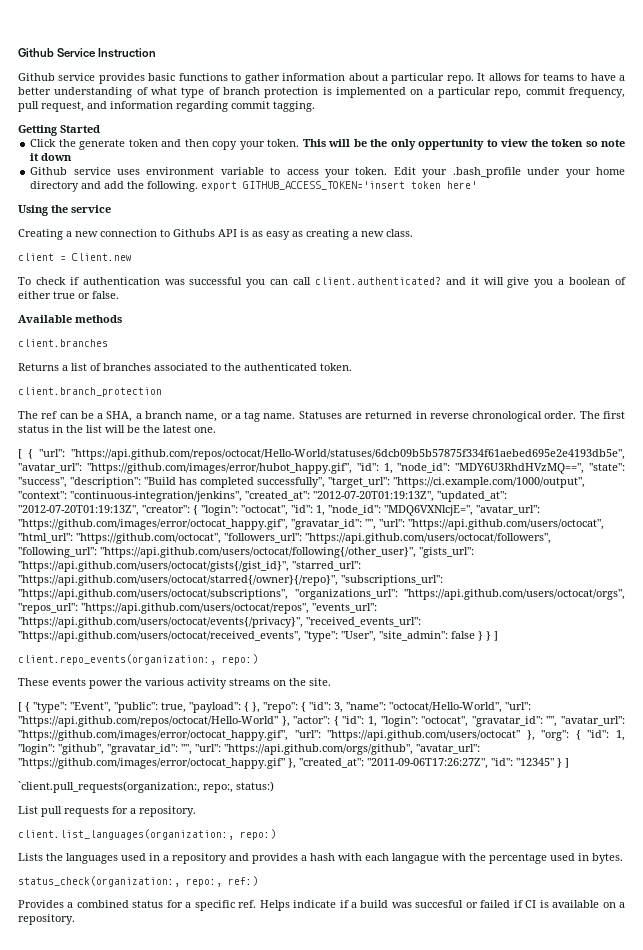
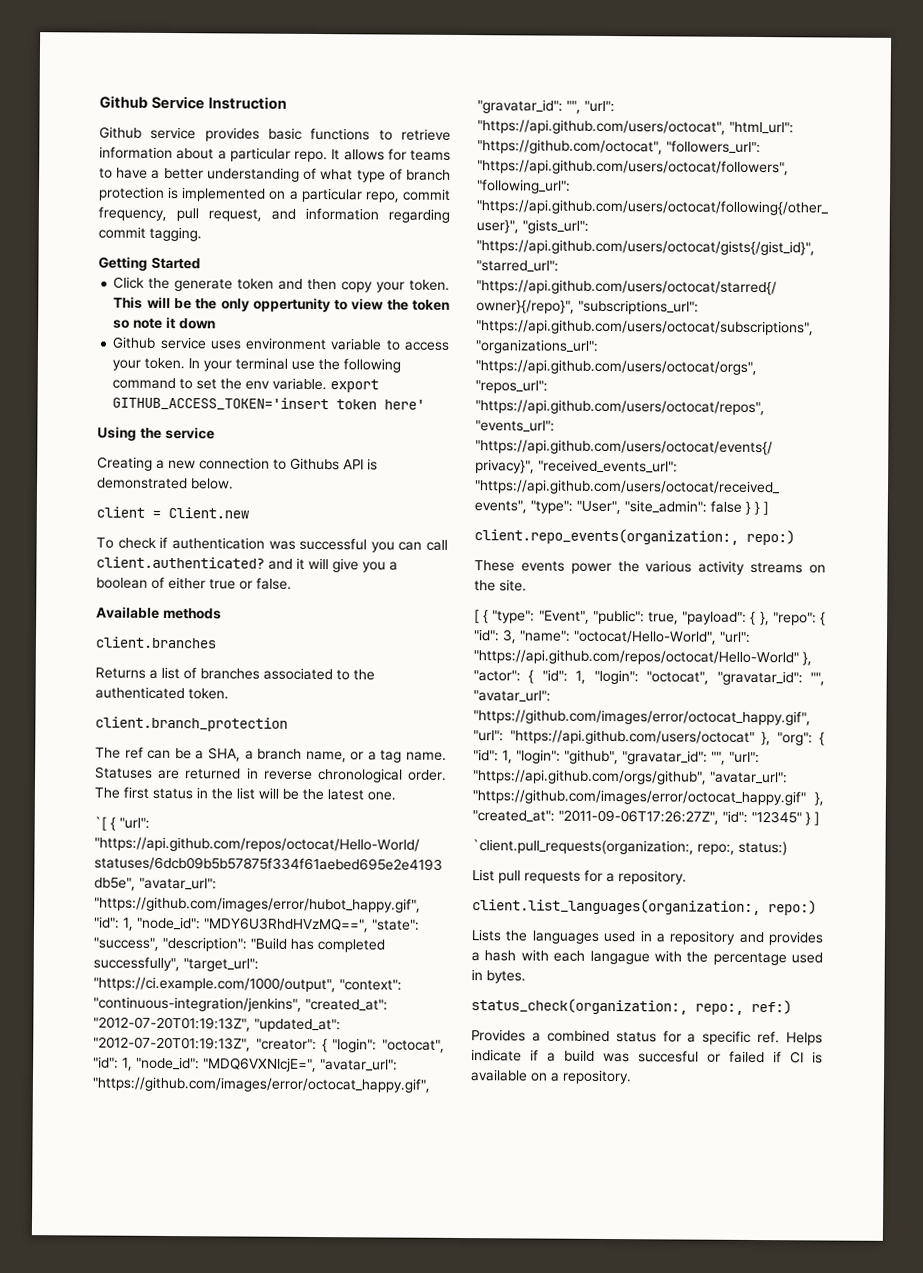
- Github service provides basic functions to gather information about a particular repo.
+ Github service provides basic functions to retrieve information about a particular repo.
- Edit your .bash_profile under your home directory and add the following. export GITHUB_ACCESS_TOKEN='insert token here'
+ In your terminal use the following command to set the env variable. export GITHUB_ACCESS_TOKEN='insert token here'
- Creating a new connection to Githubs API is as easy as creating a new class.
+ Creating a new connection to Githubs API is demonstrated below.
- [ { "url":
+ `[ { "url":

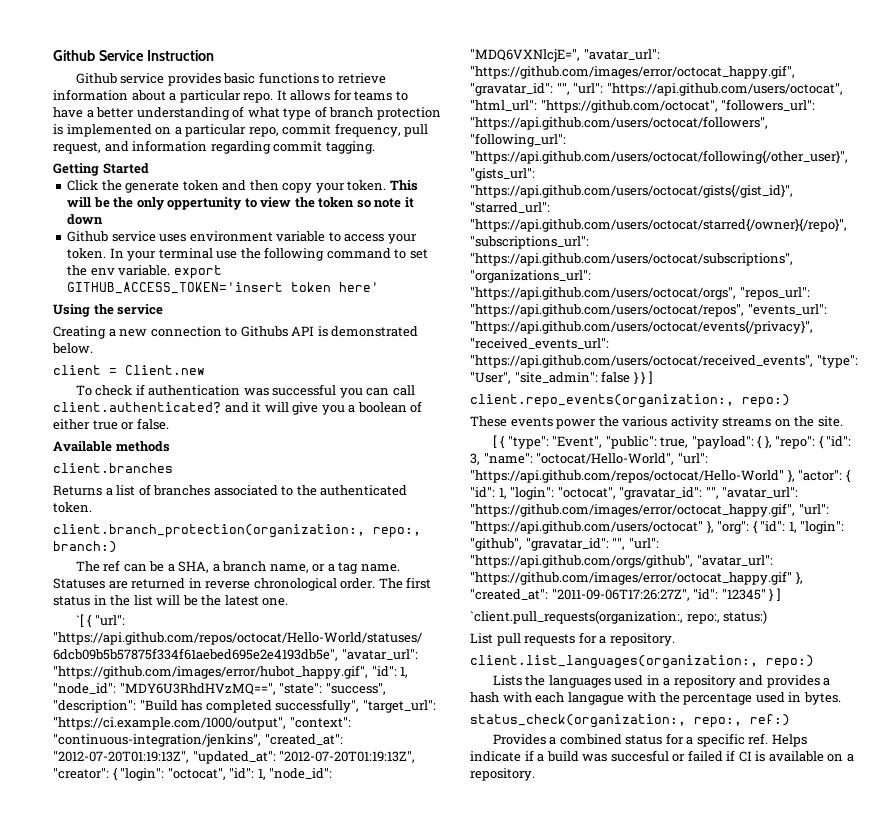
- client.branch_protection
+ client.branch_protection(organization:, repo:, branch:)

